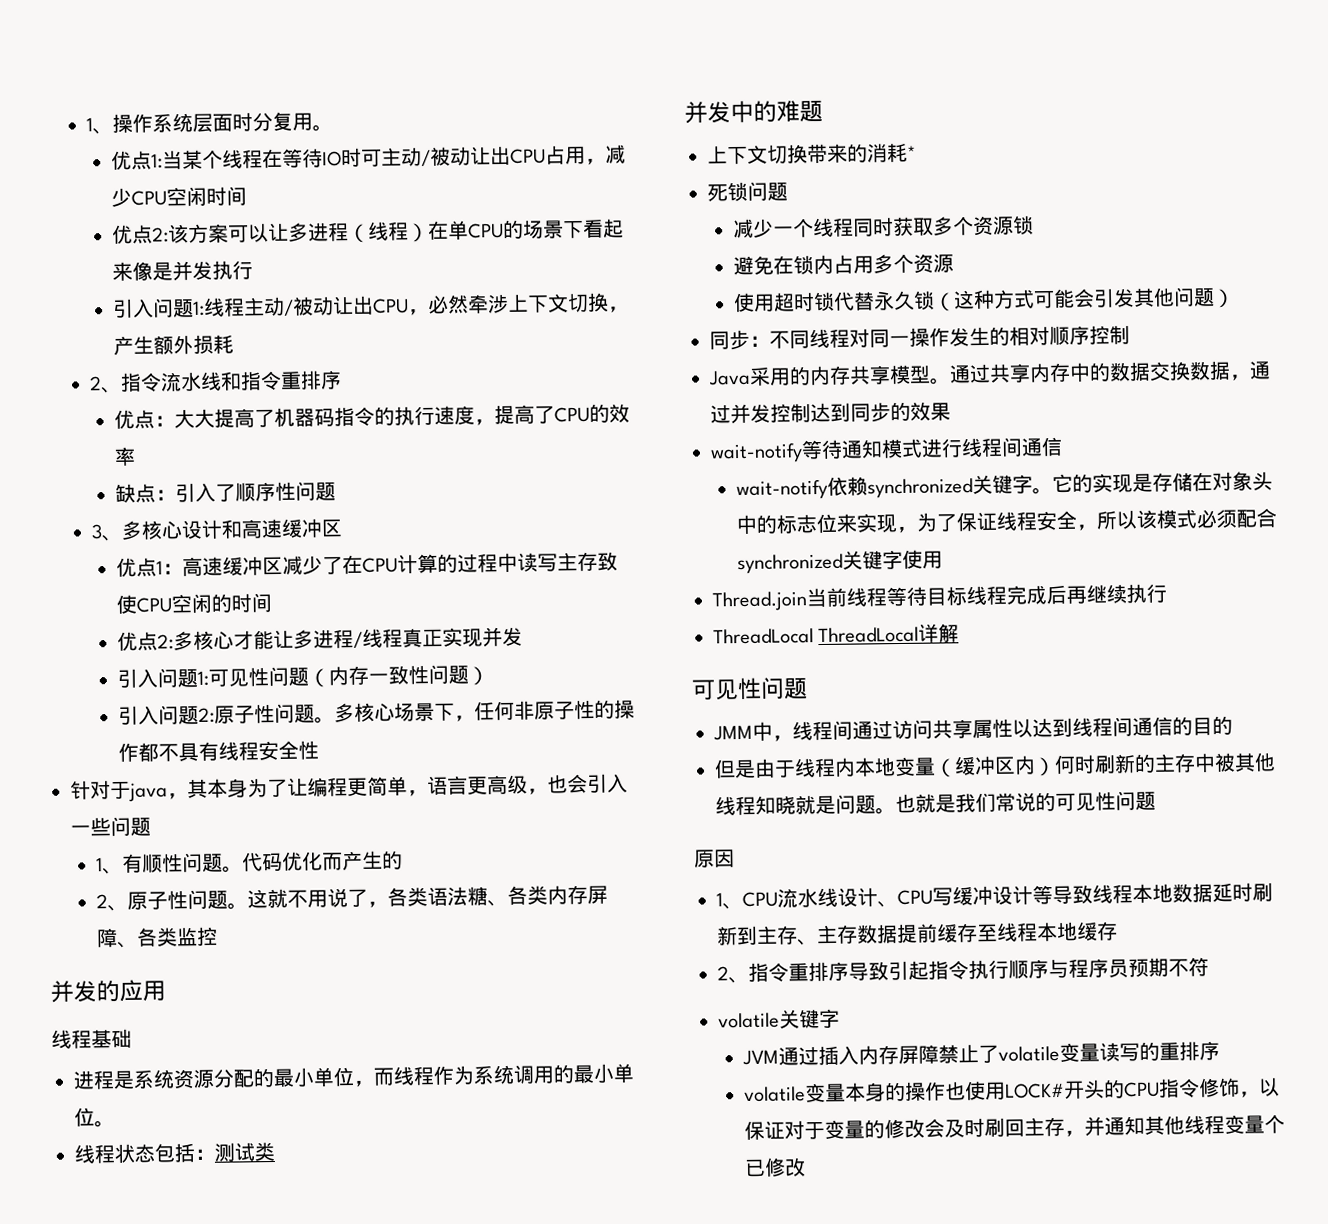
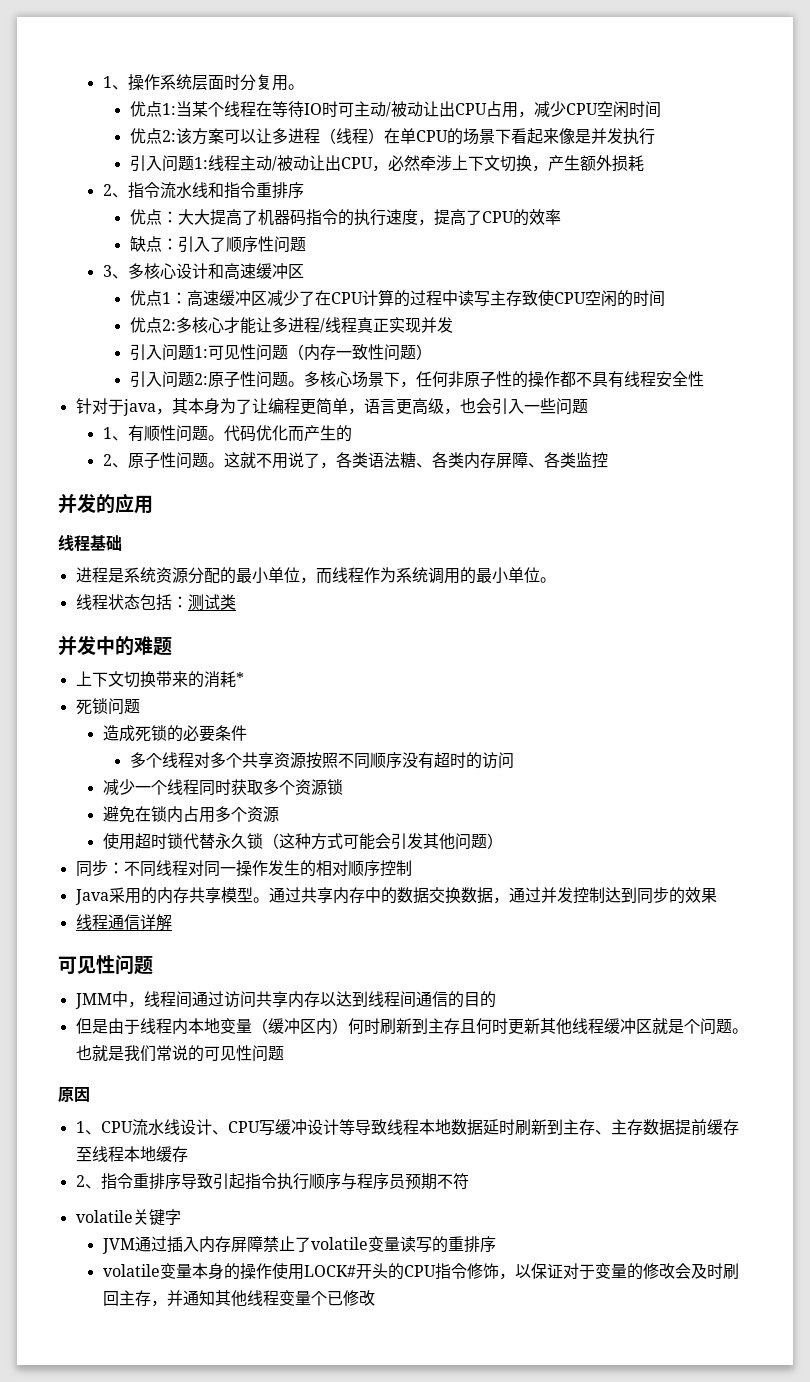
+ 造成死锁的必要条件
+ 多个线程对多个共享资源按照不同顺序没有超时的访问
- wait-notify等待通知模式进行线程间通信
- wait-notify依赖synchronized关键字。它的实现是存储在对象头中的标志位来实现，为了保证线程安全，所以该模式必须配合synchronized关键字使用
- Thread.join当前线程等待目标线程完成后再继续执行
- ThreadLocal ThreadLocal详解
+ 线程通信详解
- JMM中，线程间通过访问共享属性以达到线程间通信的目的
+ JMM中，线程间通过访问共享内存以达到线程间通信的目的
- 但是由于线程内本地变量（缓冲区内）何时刷新的主存中被其他线程知晓就是问题。
+ 但是由于线程内本地变量（缓冲区内）何时刷新到主存且何时更新其他线程缓冲区就是个问题。
- volatile变量本身的操作也使用LOCK#开头的CPU指令修饰，以保证对于变量的修改会及时刷回主存，并通知其他线程变量个已修改
+ volatile变量本身的操作使用LOCK#开头的CPU指令修饰，以保证对于变量的修改会及时刷回主存，并通知其他线程变量个已修改

